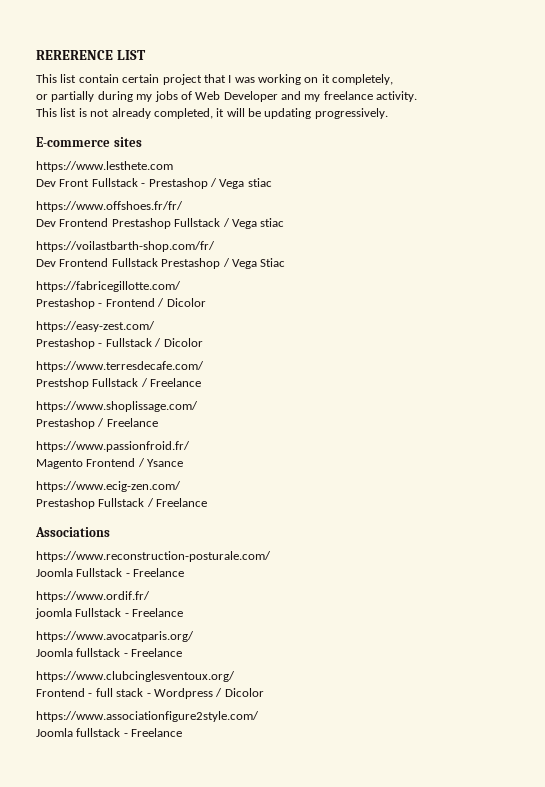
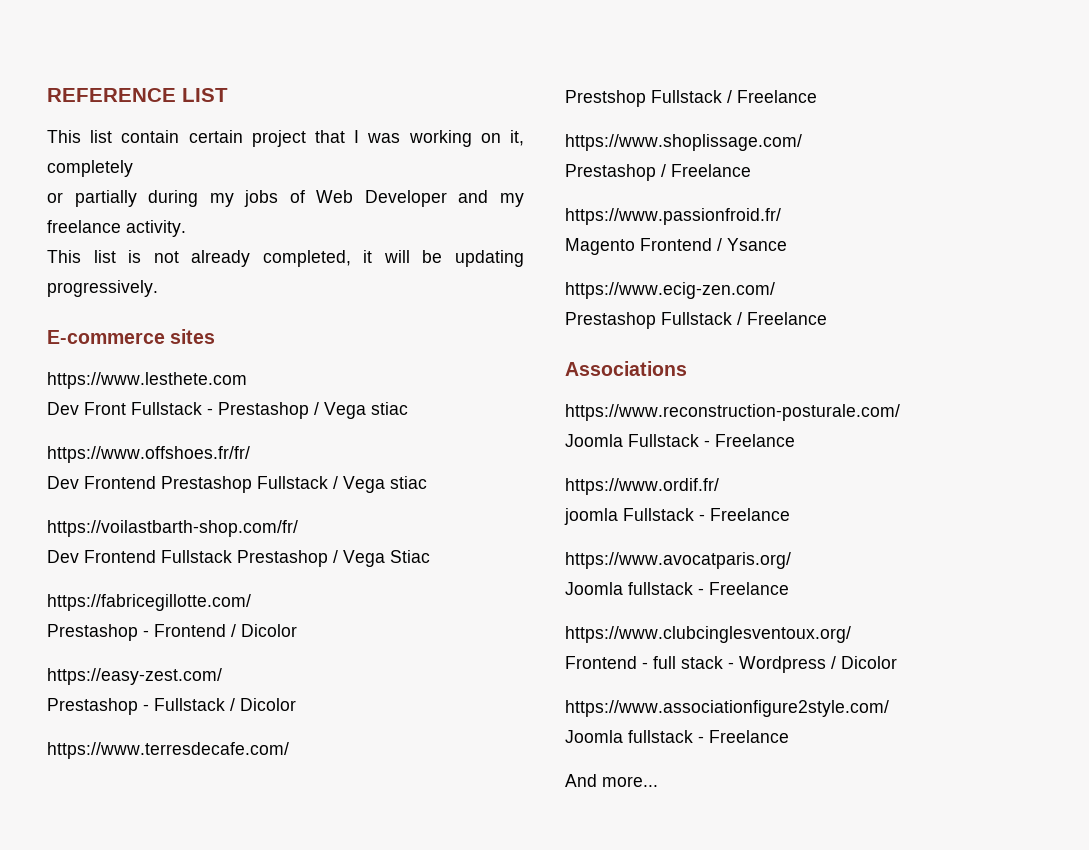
- RERERENCE LIST
+ REFERENCE LIST
- This list contain certain project that I was working on it completely,
+ This list contain certain project that I was working on it, completely
+ And more...

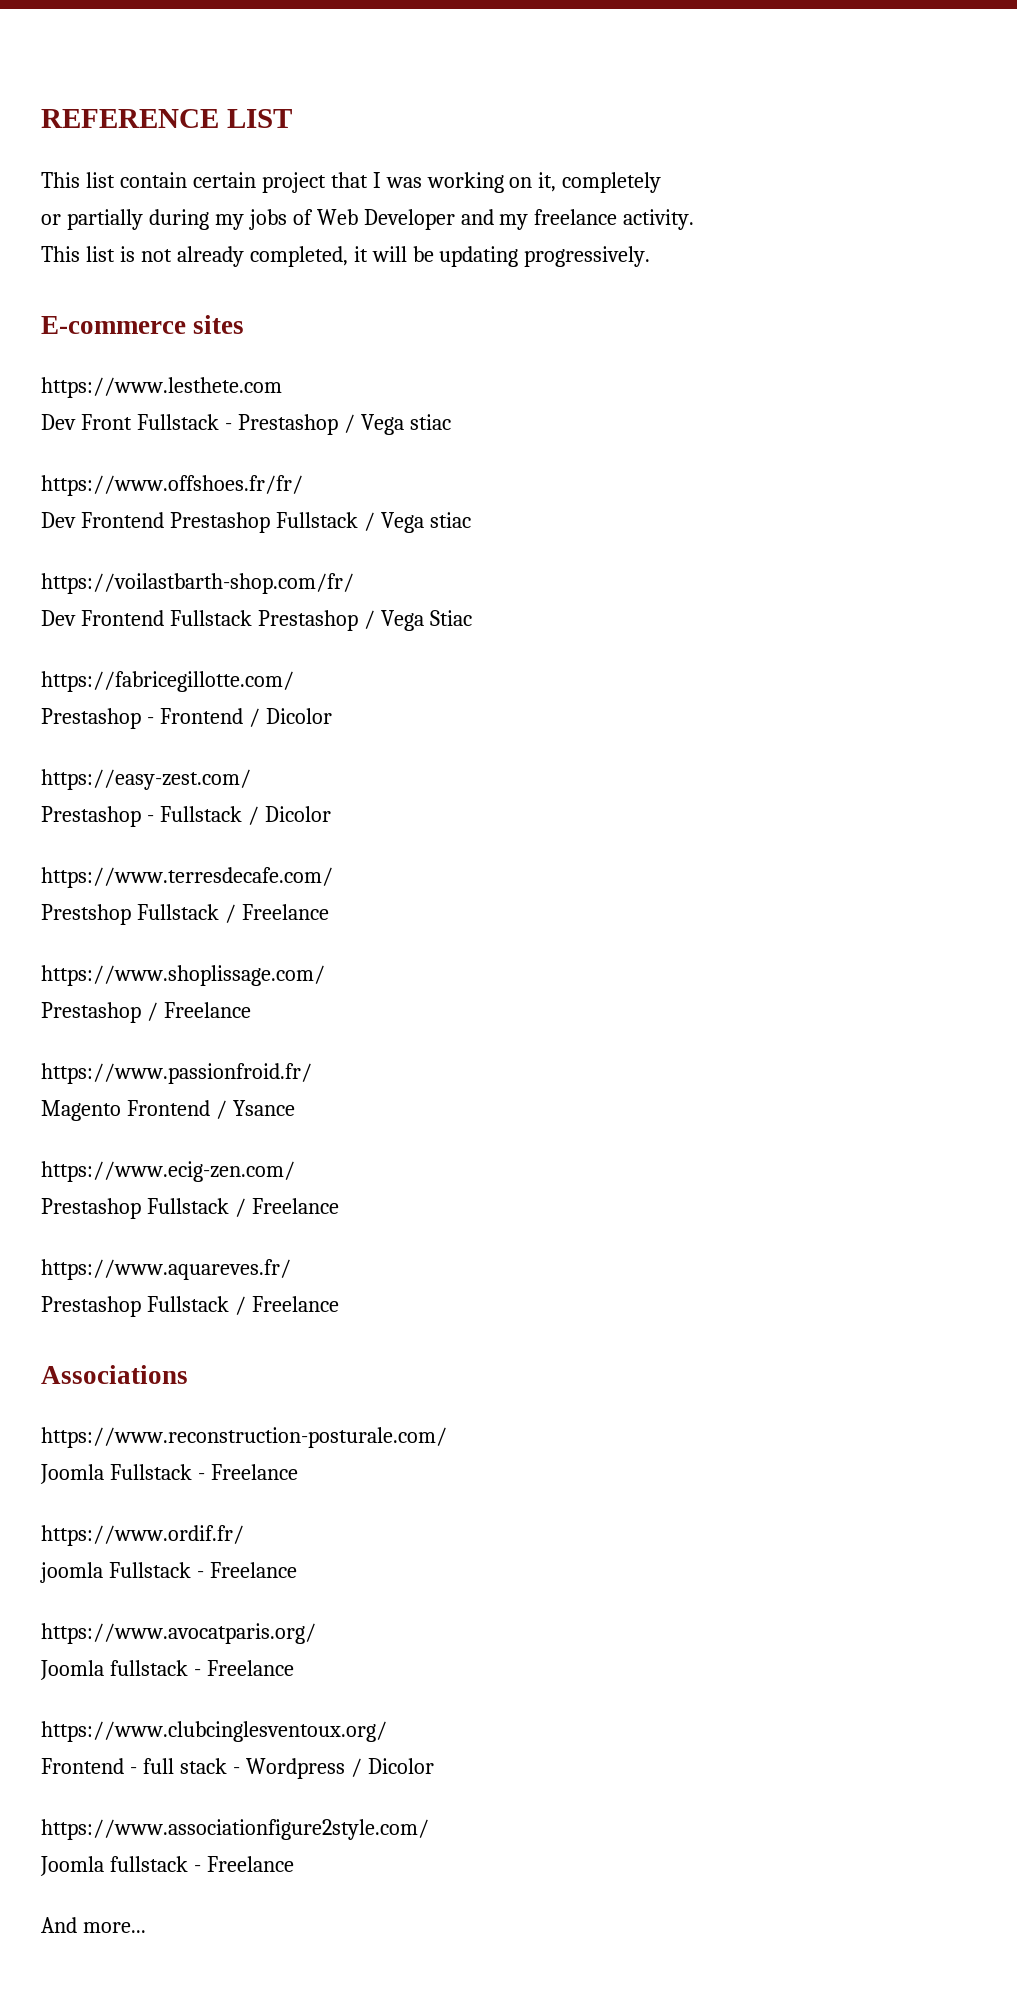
+ https://www.aquareves.fr/
+ Prestashop Fullstack / Freelance

